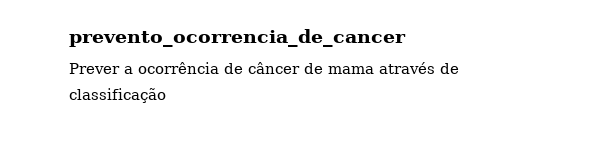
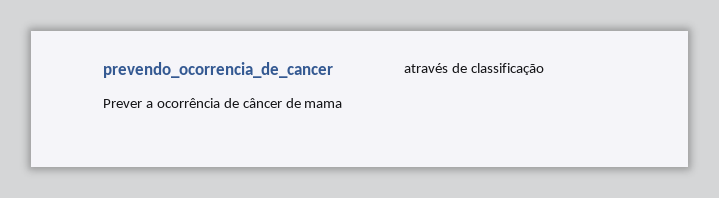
- prevento_ocorrencia_de_cancer
+ prevendo_ocorrencia_de_cancer

